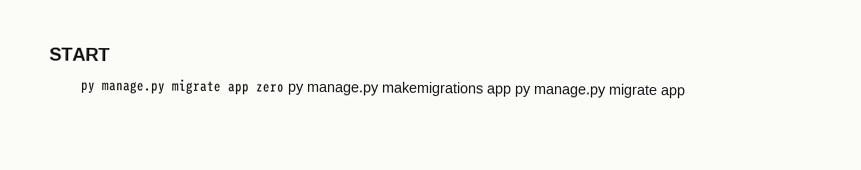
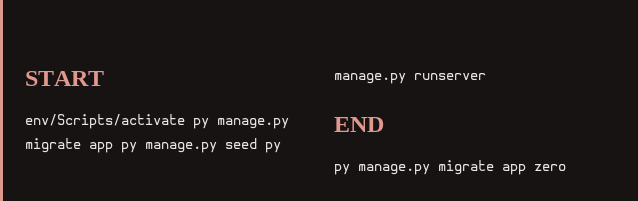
+ env/Scripts/activate py manage.py migrate app py manage.py seed py manage.py runserver
+ END
- py manage.py migrate app zero py manage.py makemigrations app py manage.py migrate app
+ py manage.py migrate app zero

